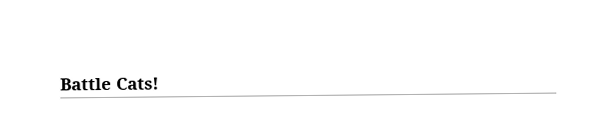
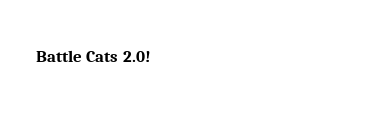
- Battle Cats!
+ Battle Cats 2.0!

